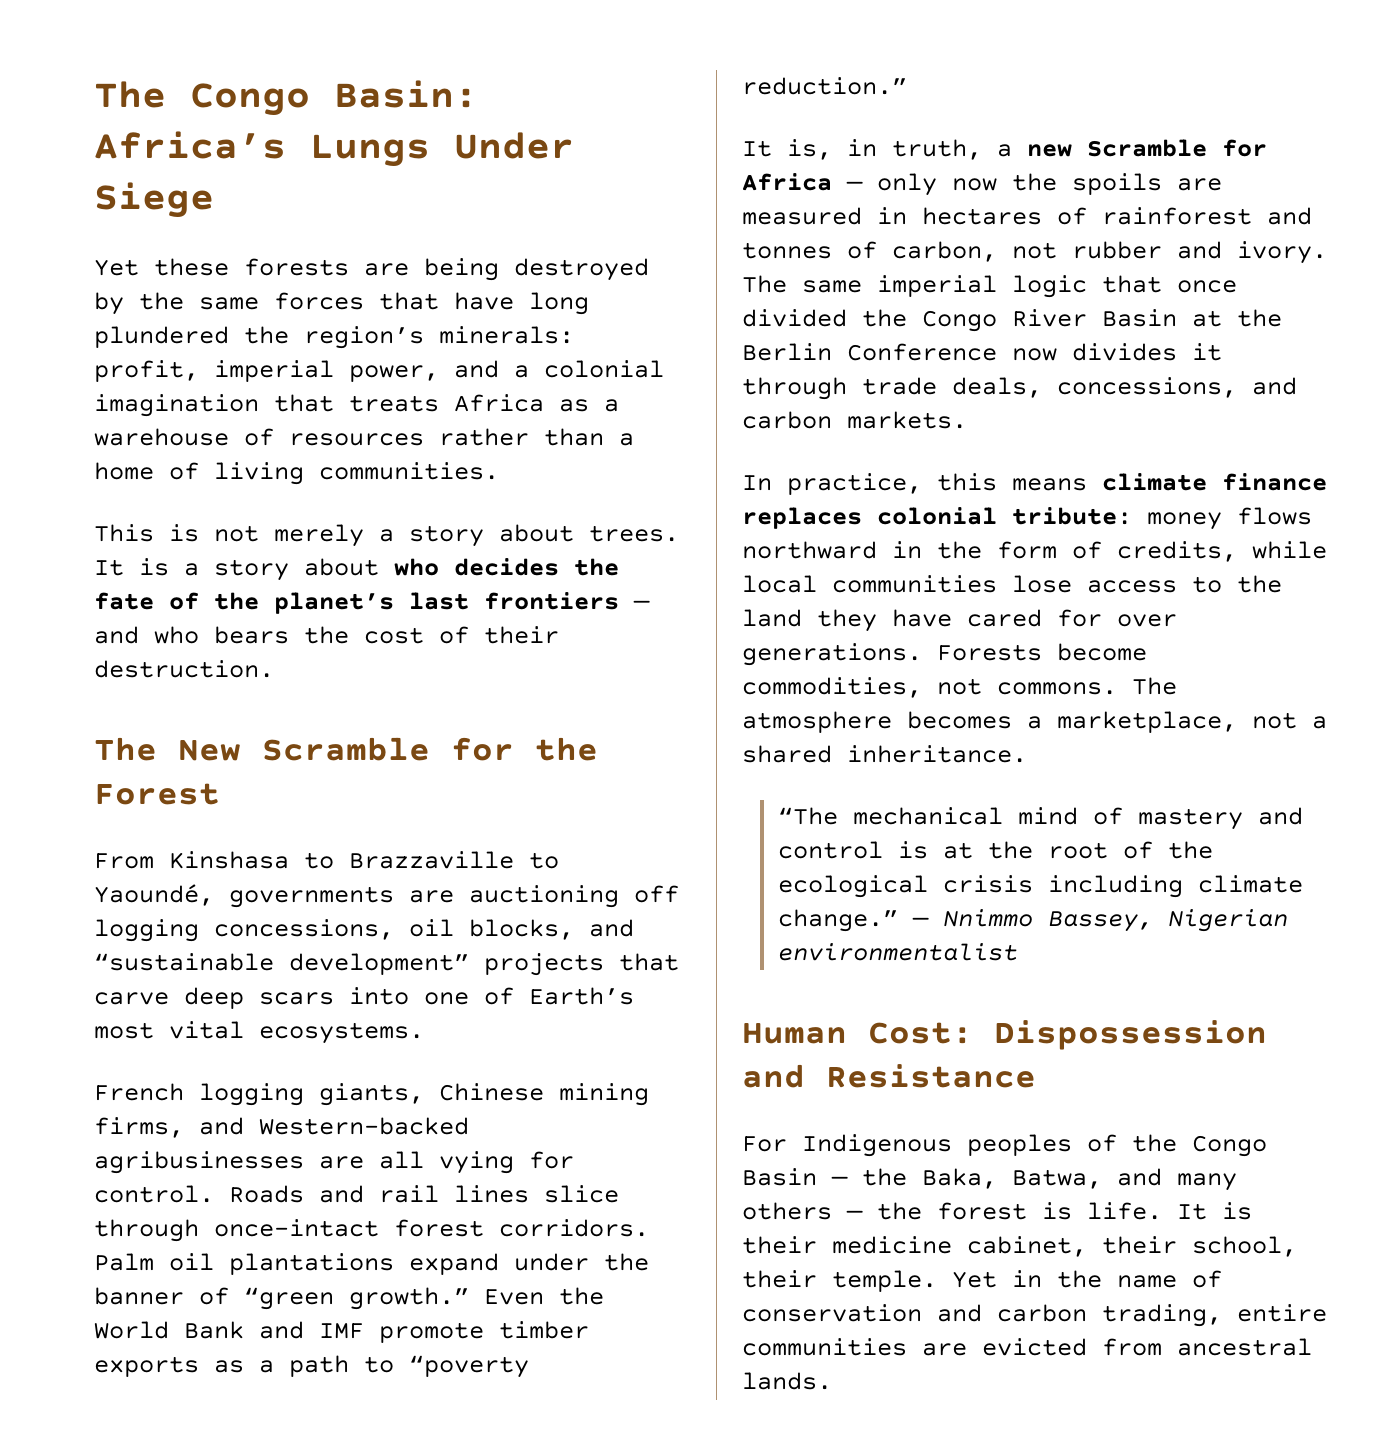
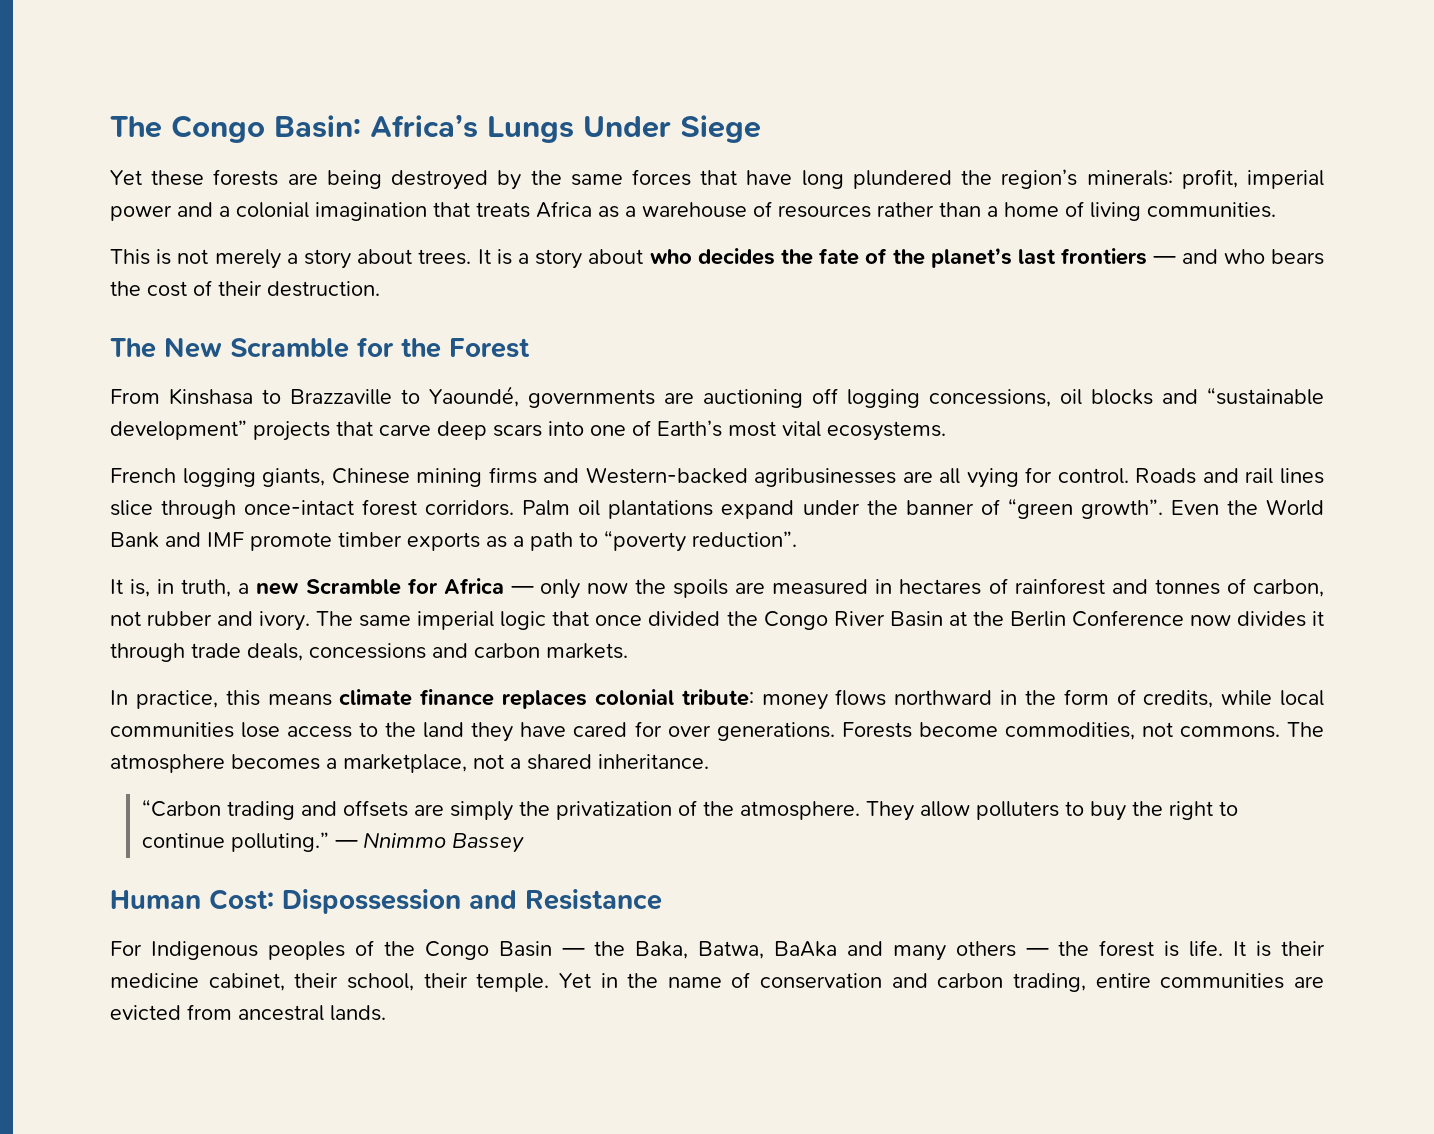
- Yet these forests are being destroyed by the same forces that have long plundered the region’s minerals: profit, imperial power, and a colonial imagination that treats Africa as a warehouse of resources rather than a home of living communities.
+ Yet these forests are being destroyed by the same forces that have long plundered the region’s minerals: profit, imperial power and a colonial imagination that treats Africa as a warehouse of resources rather than a home of living communities.
- From Kinshasa to Brazzaville to Yaoundé, governments are auctioning off logging concessions, oil blocks, and “sustainable development” projects that carve deep scars into one of Earth’s most vital ecosystems.
+ From Kinshasa to Brazzaville to Yaoundé, governments are auctioning off logging concessions, oil blocks and “sustainable development” projects that carve deep scars into one of Earth’s most vital ecosystems.
- French logging giants, Chinese mining firms, and Western-backed agribusinesses are all vying for control.
+ French logging giants, Chinese mining firms and Western-backed agribusinesses are all vying for control.
- Palm oil plantations expand under the banner of “green growth.”
+ Palm oil plantations expand under the banner of “green growth”.
- Even the World Bank and IMF promote timber exports as a path to “poverty reduction.”
+ Even the World Bank and IMF promote timber exports as a path to “poverty reduction”.
- The same imperial logic that once divided the Congo River Basin at the Berlin Conference now divides it through trade deals, concessions, and carbon markets.
+ The same imperial logic that once divided the Congo River Basin at the Berlin Conference now divides it through trade deals, concessions and carbon markets.
- “The mechanical mind of mastery and control is at the root of the ecological crisis including climate change.” — Nnimmo Bassey, Nigerian environmentalist
+ “Carbon trading and offsets are simply the privatization of the atmosphere. They allow polluters to buy the right to continue polluting.” — Nnimmo Bassey
- For Indigenous peoples of the Congo Basin — the Baka, Batwa, and many others — the forest is life.
+ For Indigenous peoples of the Congo Basin — the Baka, Batwa, BaAka and many others — the forest is life.

